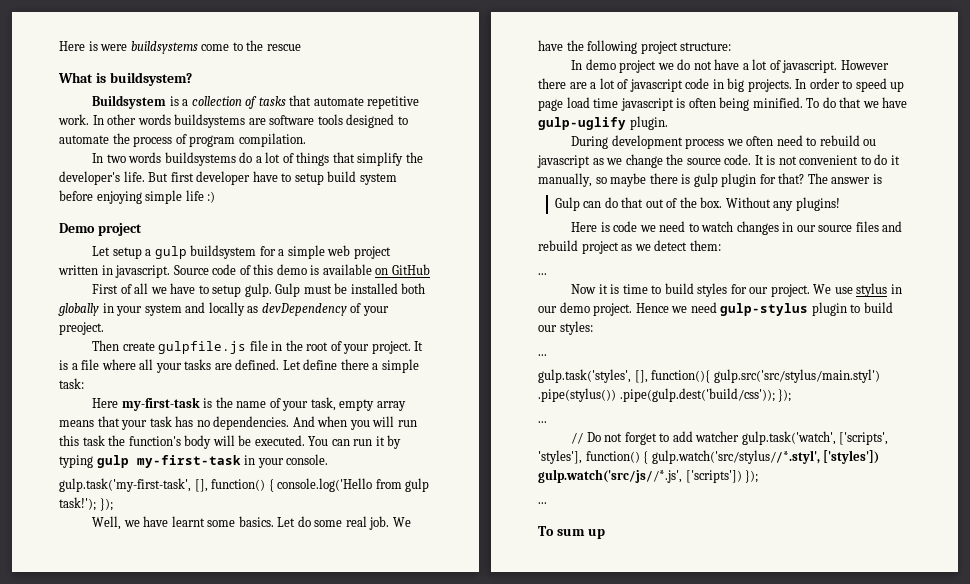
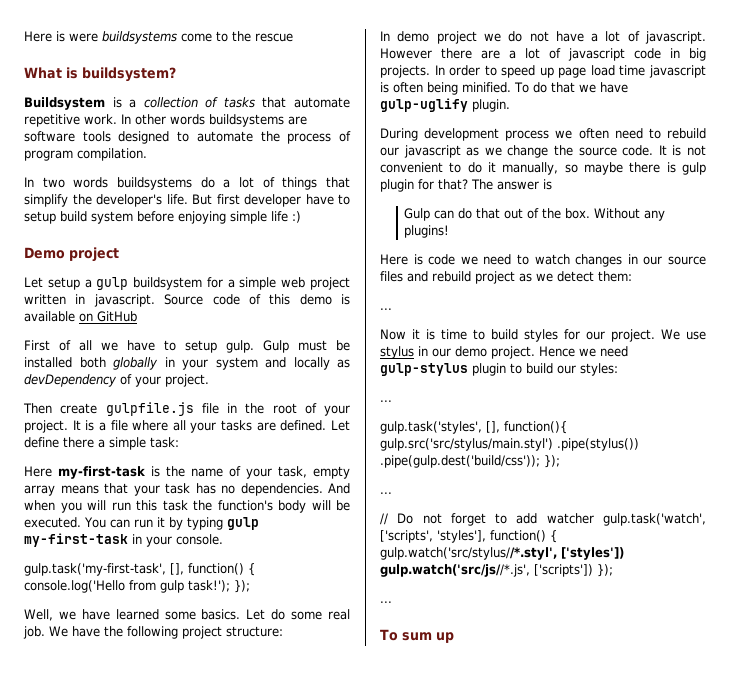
- Gulp must be installed both globally in your system and locally as devDependency of your preoject.
+ Gulp must be installed both globally in your system and locally as devDependency of your project.
- Well, we have learnt some basics.
+ Well, we have learned some basics.
- During development process we often need to rebuild ou javascript as we change the source code.
+ During development process we often need to rebuild our javascript as we change the source code.

